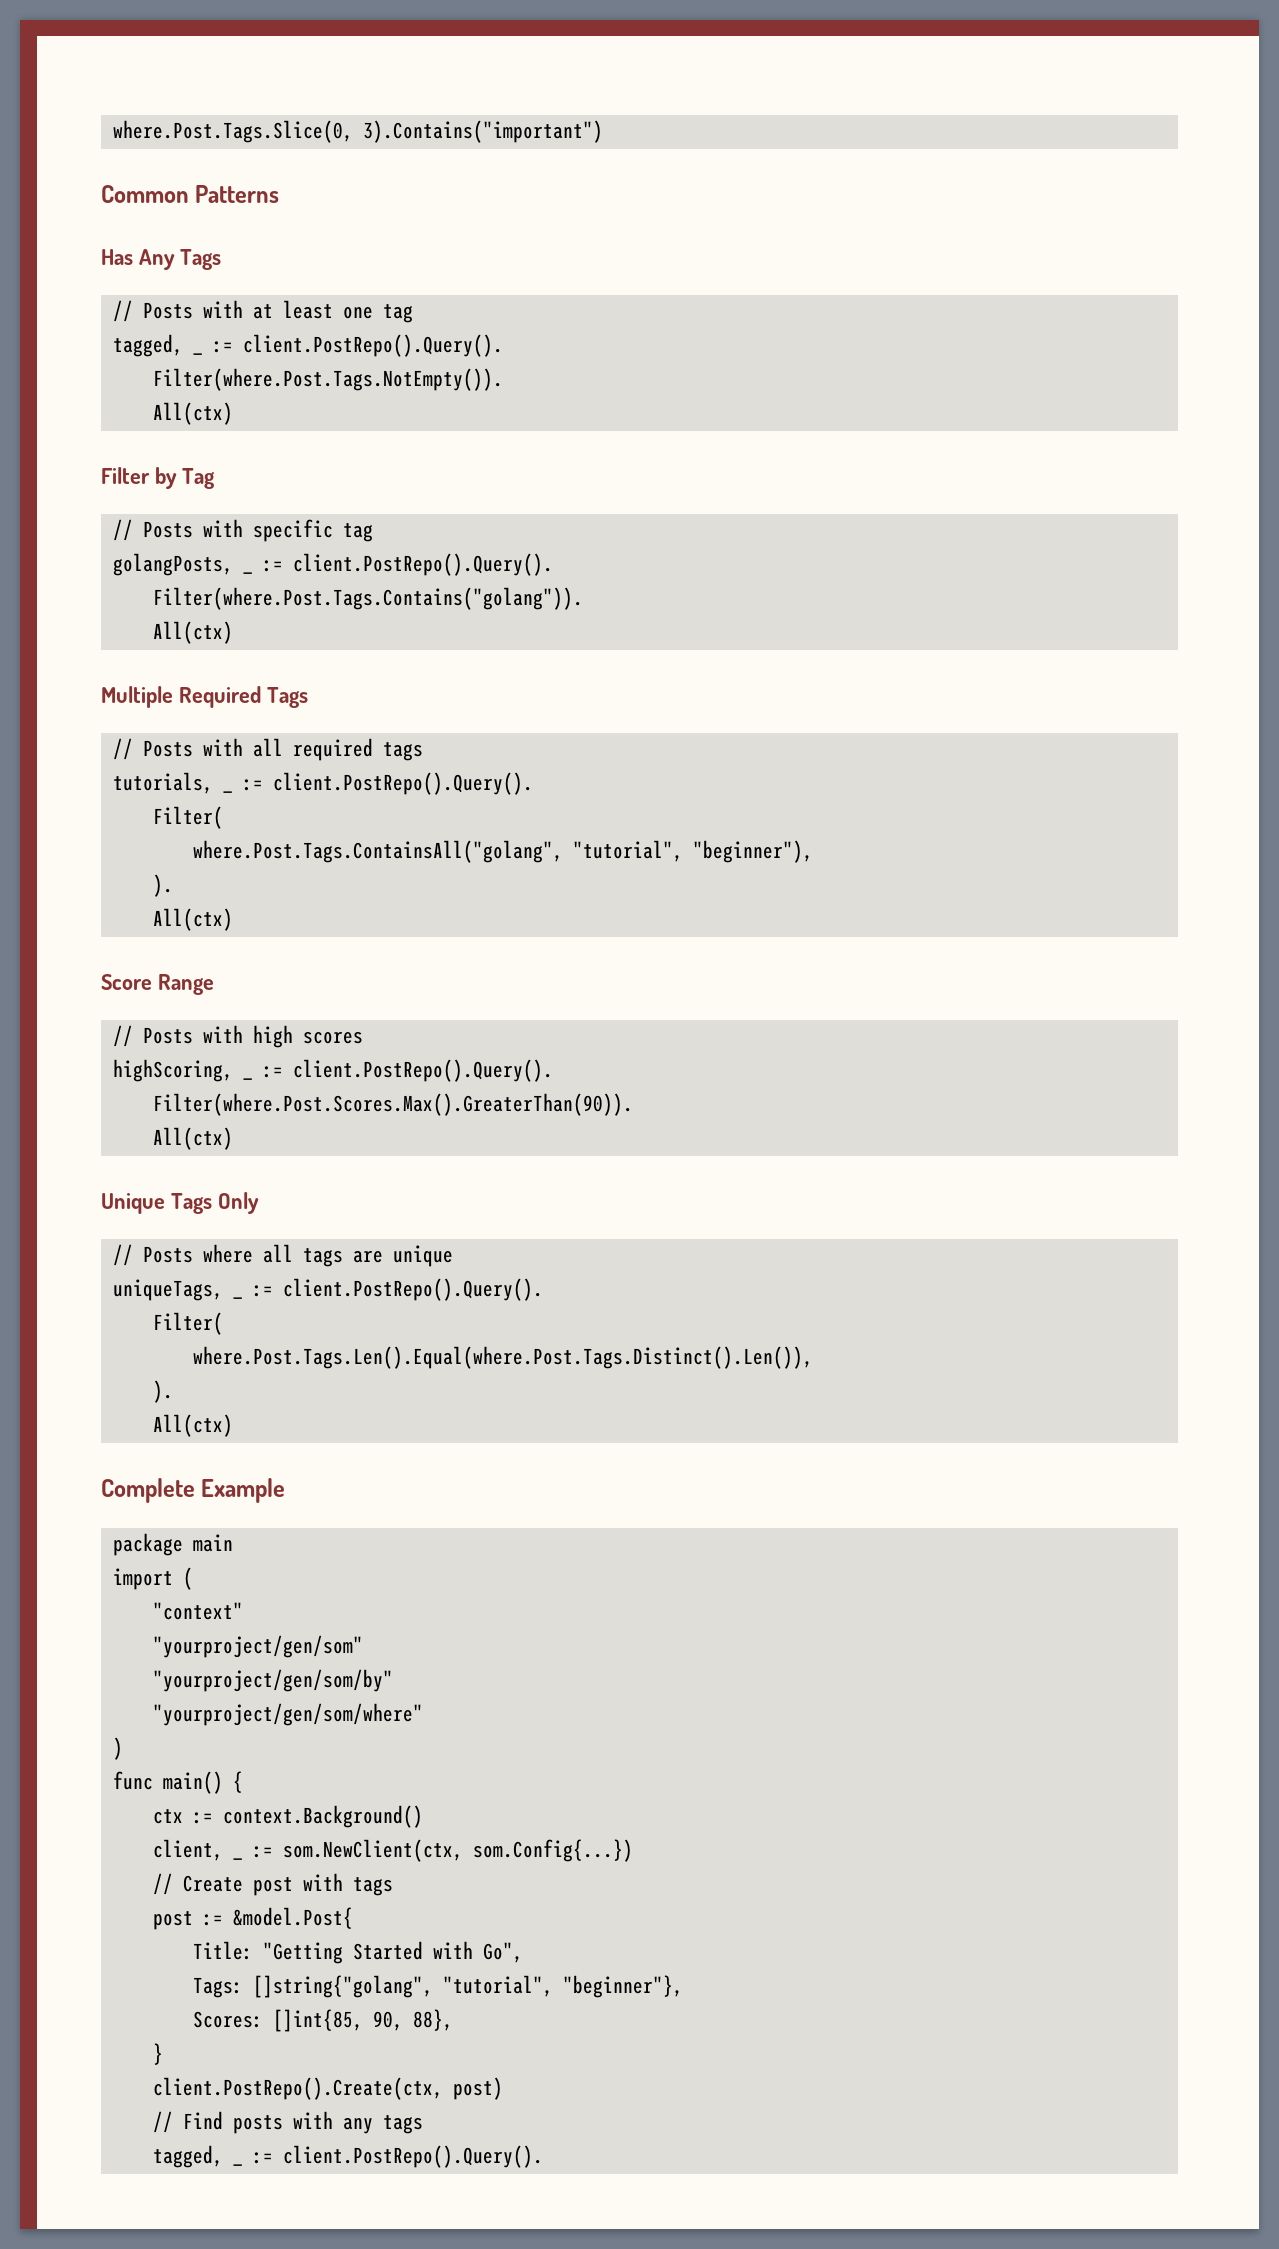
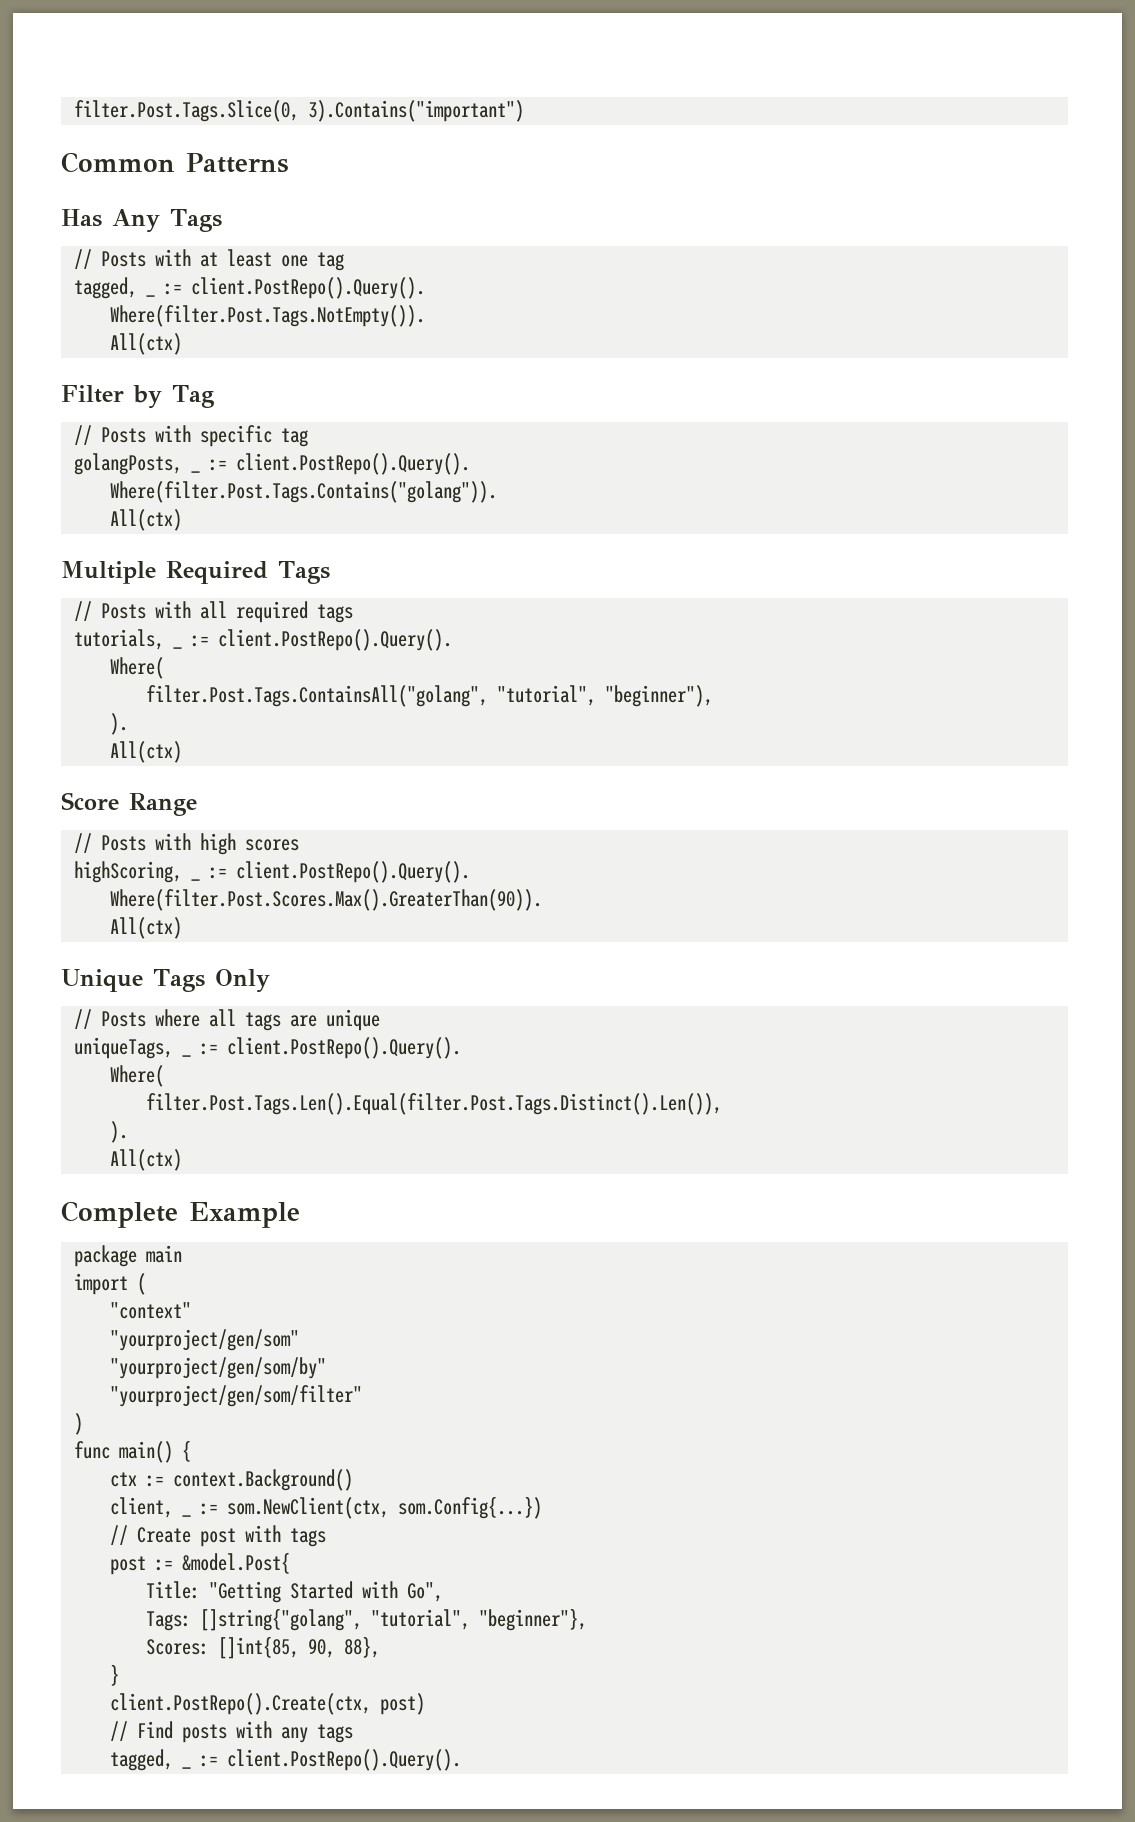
- where.Post.Tags.Slice(0, 3).Contains("important")
+ filter.Post.Tags.Slice(0, 3).Contains("important")
- Filter(where.Post.Tags.NotEmpty()).
+ Where(filter.Post.Tags.NotEmpty()).
- Filter(where.Post.Tags.Contains("golang")).
+ Where(filter.Post.Tags.Contains("golang")).
  tutorials, _ := client.PostRepo().Query().
- Filter(
- where.Post.Tags.ContainsAll("golang", "tutorial", "beginner"),
+ Where(
+ filter.Post.Tags.ContainsAll("golang", "tutorial", "beginner"),
- Filter(where.Post.Scores.Max().GreaterThan(90)).
+ Where(filter.Post.Scores.Max().GreaterThan(90)).
  uniqueTags, _ := client.PostRepo().Query().
- Filter(
- where.Post.Tags.Len().Equal(where.Post.Tags.Distinct().Len()),
+ Where(
+ filter.Post.Tags.Len().Equal(filter.Post.Tags.Distinct().Len()),
- "yourproject/gen/som/where"
+ "yourproject/gen/som/filter"

